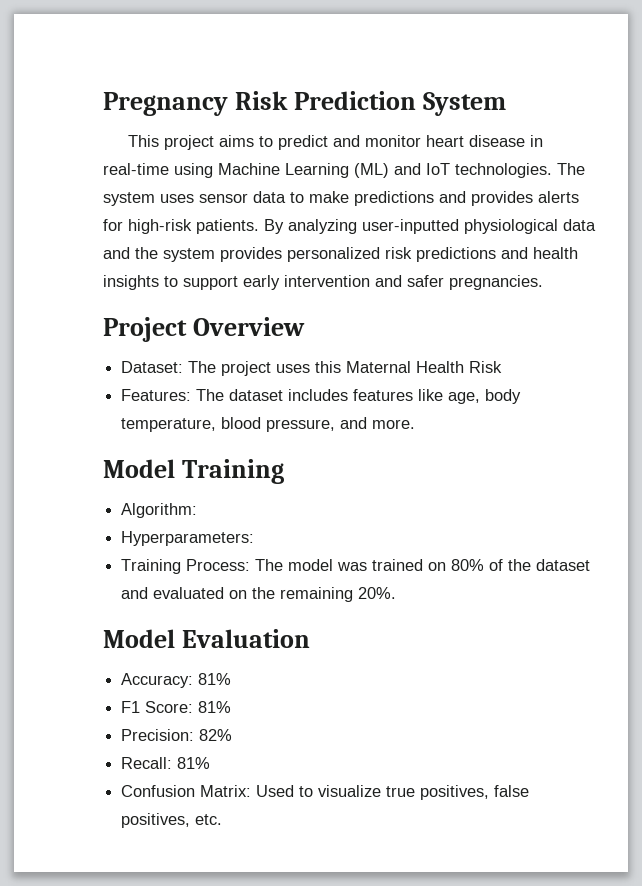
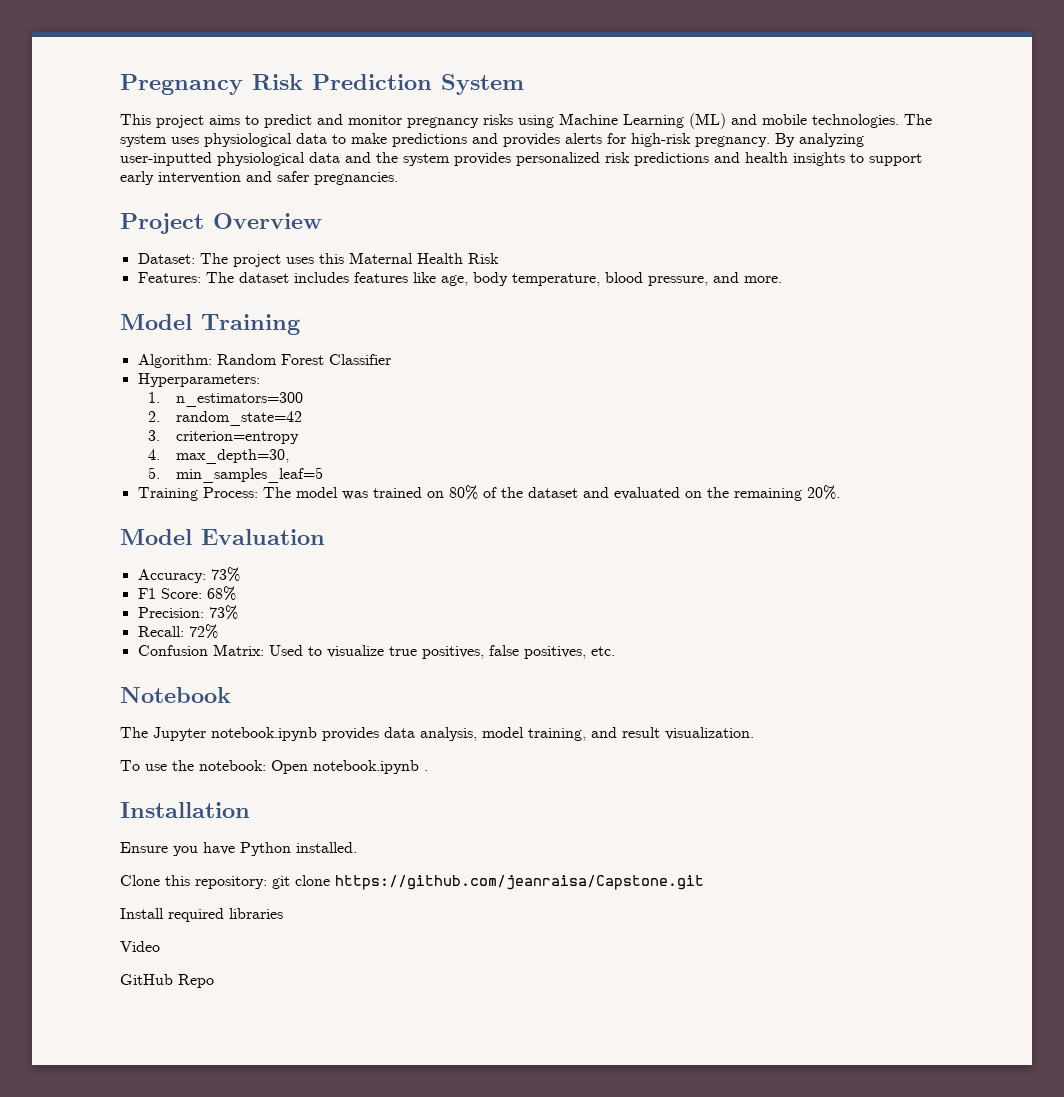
- This project aims to predict and monitor heart disease in real-time using Machine Learning (ML) and IoT technologies.
+ This project aims to predict and monitor pregnancy risks using Machine Learning (ML) and mobile technologies.
- The system uses sensor data to make predictions and provides alerts for high-risk patients.
+ The system uses physiological data to make predictions and provides alerts for high-risk pregnancy.
- Algorithm:
+ Algorithm: Random Forest Classifier
  Hyperparameters:
+ 1. n_estimators=300
+ 2. random_state=42
+ 3. criterion=entropy
+ 4. max_depth=30,
+ 5. min_samples_leaf=5
- Accuracy: 81%
+ Accuracy: 73%
- F1 Score: 81%
+ F1 Score: 68%
- Precision: 82%
+ Precision: 73%
- Recall: 81%
+ Recall: 72%
+ Notebook
+ The Jupyter notebook.ipynb provides data analysis, model training, and result visualization.
+ To use the notebook: Open notebook.ipynb .
+ Installation
+ Ensure you have Python installed.
+ Clone this repository: git clone https://github.com/jeanraisa/Capstone.git
+ Install required libraries
+ Video
+ GitHub Repo

